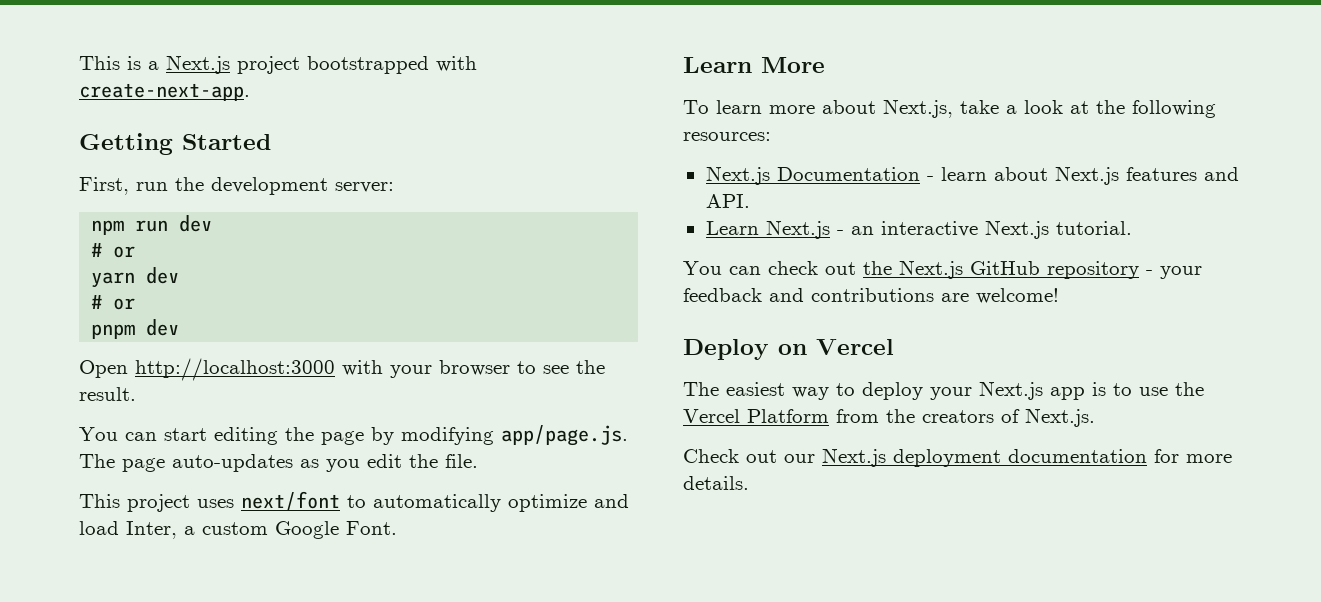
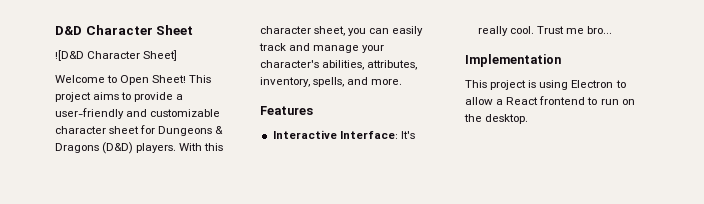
- This is a Next.js project bootstrapped with create-next-app.
- Getting Started
- First, run the development server:
- npm run dev
- # or
- yarn dev
- # or
- pnpm dev
- Open http://localhost:3000 with your browser to see the result.
- You can start editing the page by modifying app/page.js. The page auto-updates as you edit the file.
- This project uses next/font to automatically optimize and load Inter, a custom Google Font.
- Learn More
- To learn more about Next.js, take a look at the following resources:
- Next.js Documentation - learn about Next.js features and API.
- Learn Next.js - an interactive Next.js tutorial.
- You can check out the Next.js GitHub repository - your feedback and contributions are welcome!
- Deploy on Vercel
- The easiest way to deploy your Next.js app is to use the Vercel Platform from the creators of Next.js.
- Check out our Next.js deployment documentation for more details.
+ D&D Character Sheet
+ ![D&D Character Sheet]
+ Welcome to Open Sheet! This project aims to provide a user-friendly and customizable character sheet for Dungeons & Dragons (D&D) players. With this character sheet, you can easily track and manage your character's abilities, attributes, inventory, spells, and more.
+ Features
+ Interactive Interface: It's really cool. Trust me bro...
+ Implementation
+ This project is using Electron to allow a React frontend to run on the desktop.

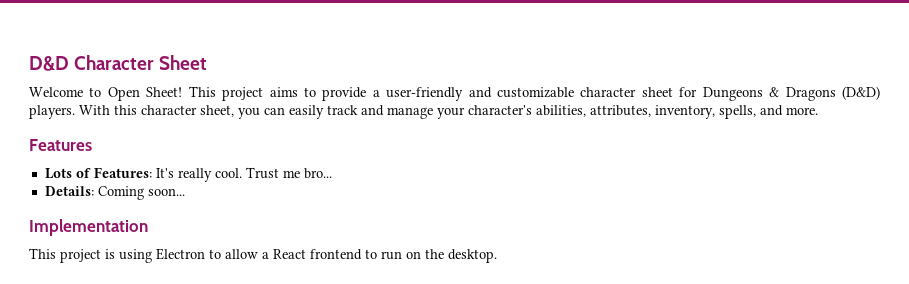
- ![D&D Character Sheet]
- Interactive Interface: It's really cool.
+ Lots of Features: It's really cool.
+ Details: Coming soon...

